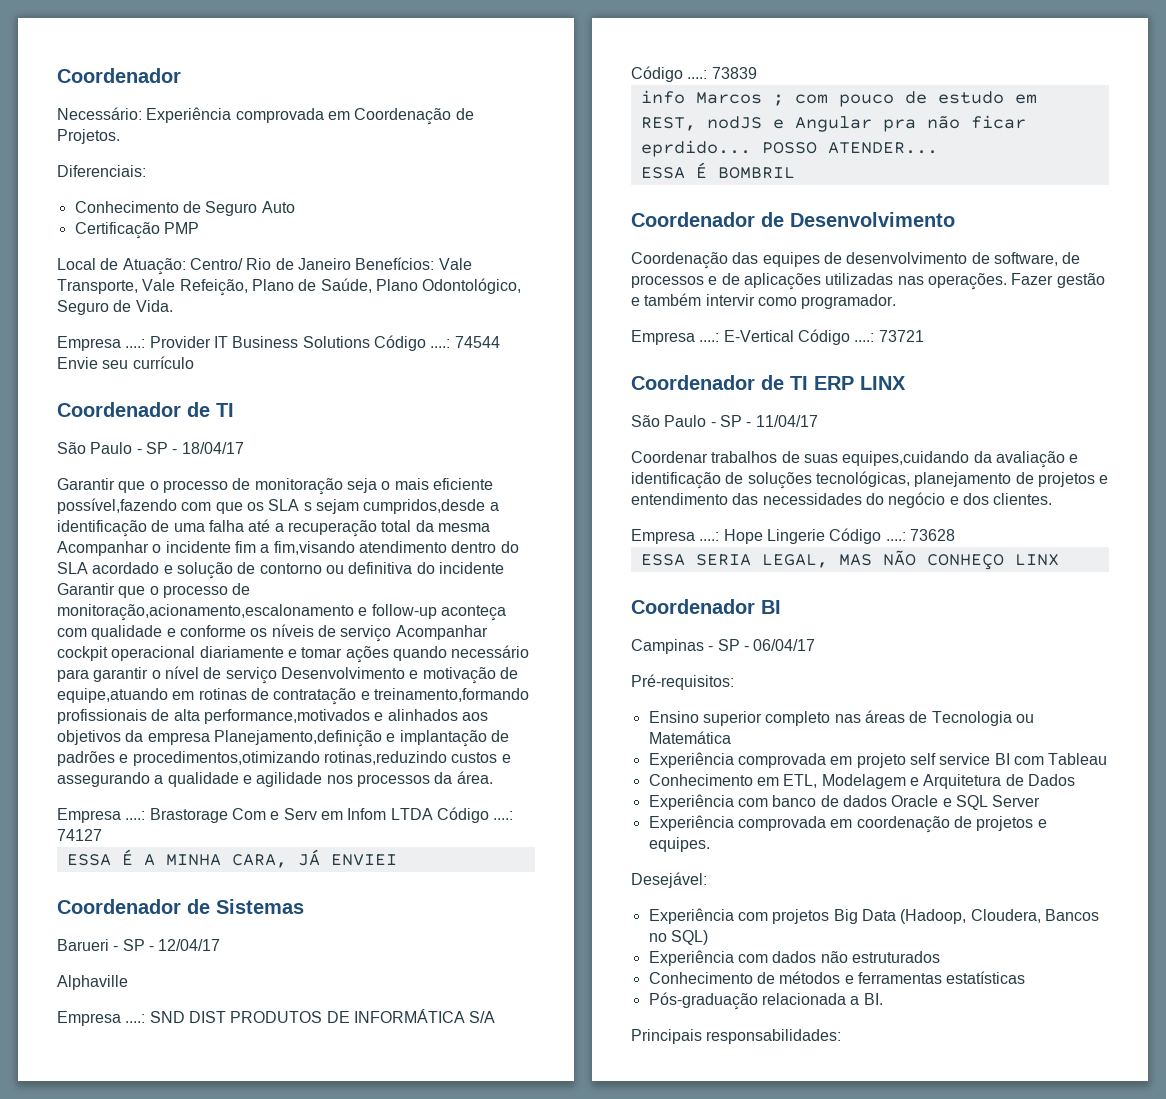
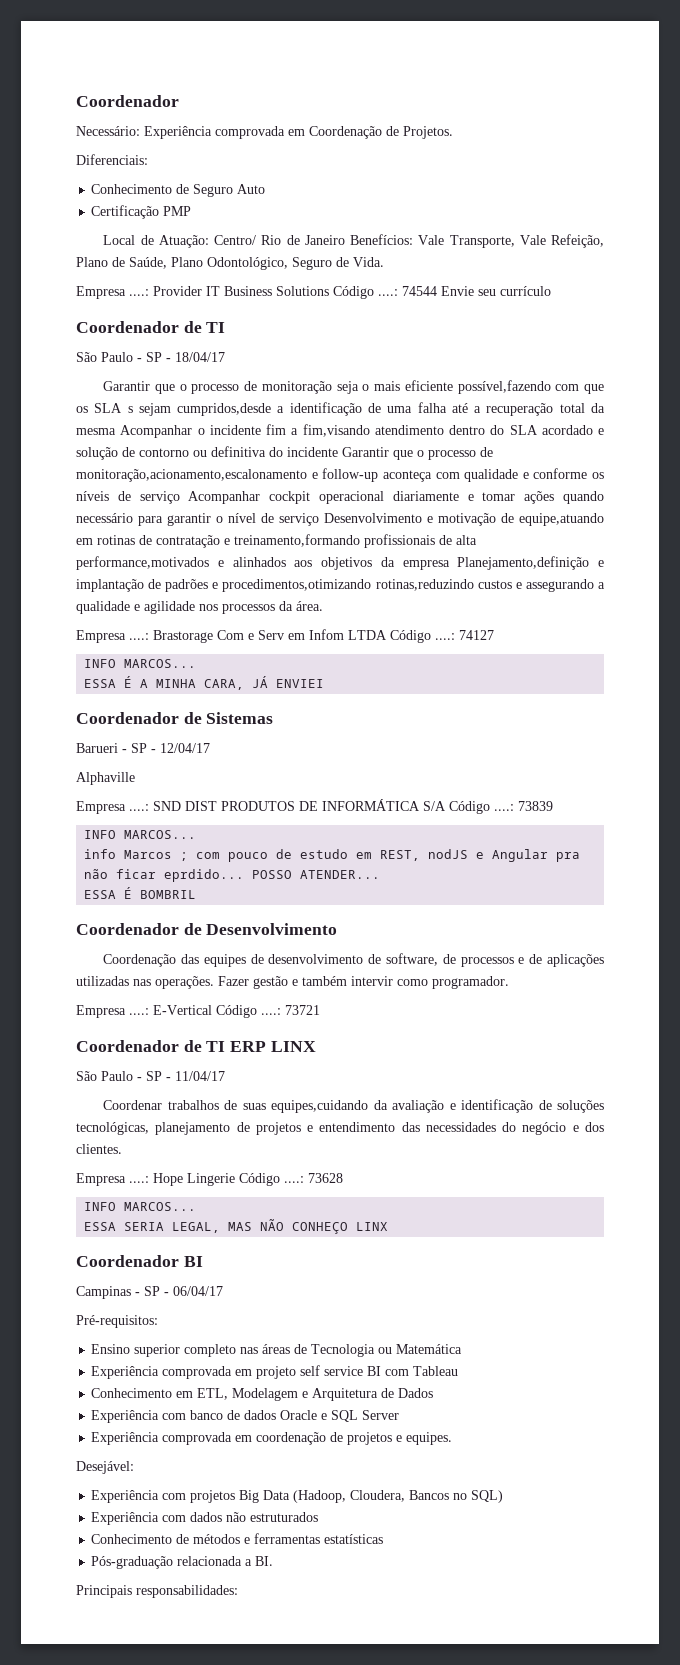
  Empresa ....: Brastorage Com e Serv em Infom LTDA Código ....: 74127
+ INFO MARCOS...
  Empresa ....: SND DIST PRODUTOS DE INFORMÁTICA S/A Código ....: 73839
+ INFO MARCOS...
  Empresa ....: Hope Lingerie Código ....: 73628
+ INFO MARCOS...

